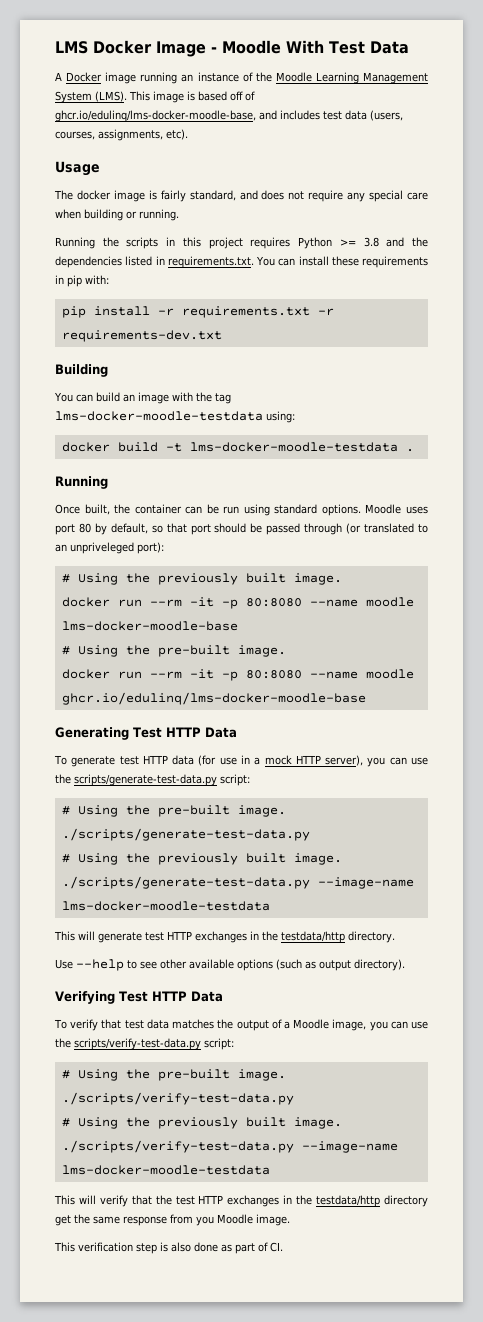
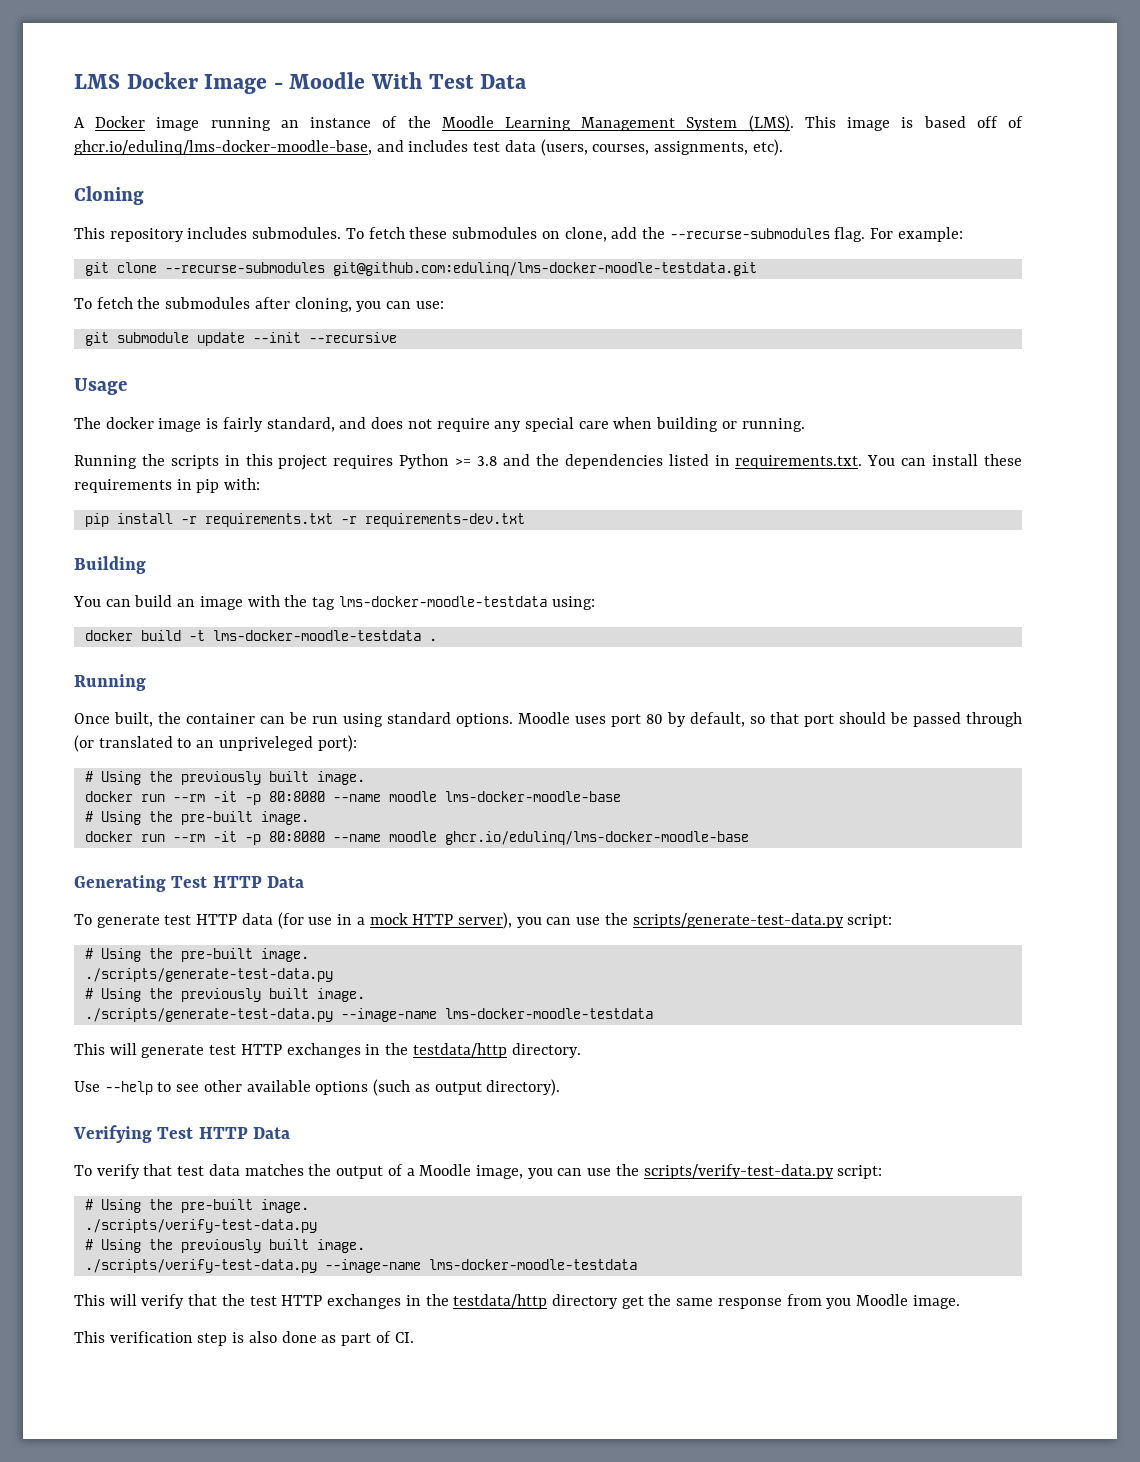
+ Cloning
+ This repository includes submodules. To fetch these submodules on clone, add the --recurse-submodules flag. For example:
+ git clone --recurse-submodules git@github.com:edulinq/lms-docker-moodle-testdata.git
+ To fetch the submodules after cloning, you can use:
+ git submodule update --init --recursive

